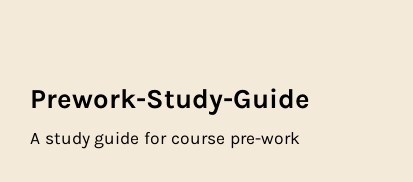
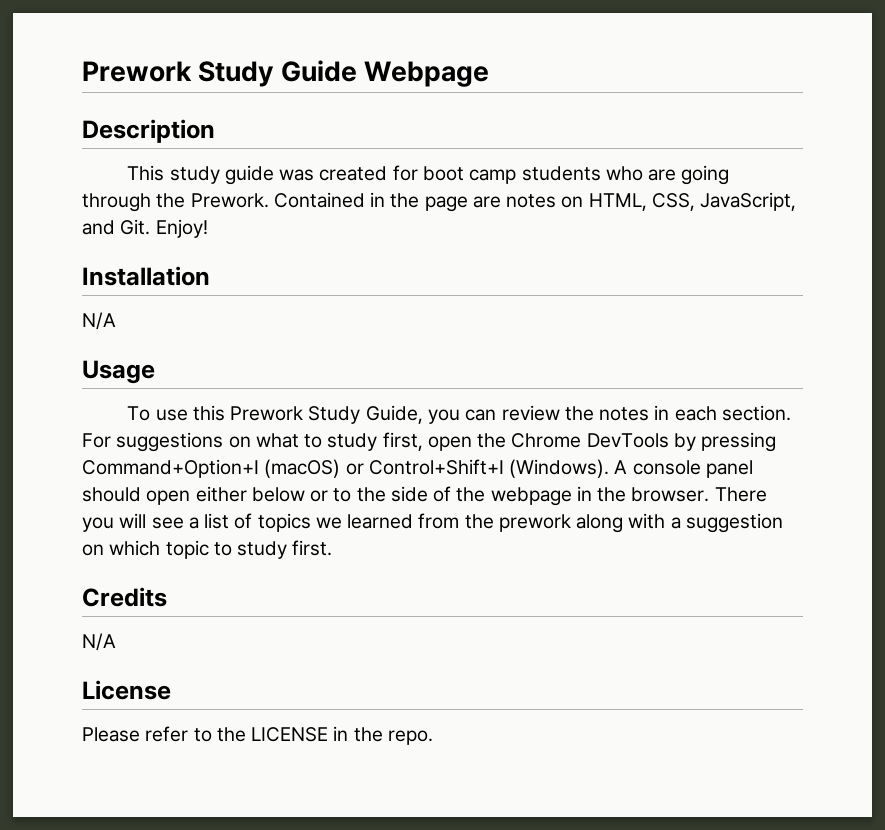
- Prework-Study-Guide
- A study guide for course pre-work
+ Prework Study Guide Webpage
+ Description
+ This study guide was created for boot camp students who are going through the Prework. Contained in the page are notes on HTML, CSS, JavaScript, and Git. Enjoy!
+ Installation
+ N/A
+ Usage
+ To use this Prework Study Guide, you can review the notes in each section. For suggestions on what to study first, open the Chrome DevTools by pressing Command+Option+I (macOS) or Control+Shift+I (Windows). A console panel should open either below or to the side of the webpage in the browser. There you will see a list of topics we learned from the prework along with a suggestion on which topic to study first.
+ Credits
+ N/A
+ License
+ Please refer to the LICENSE in the repo.

